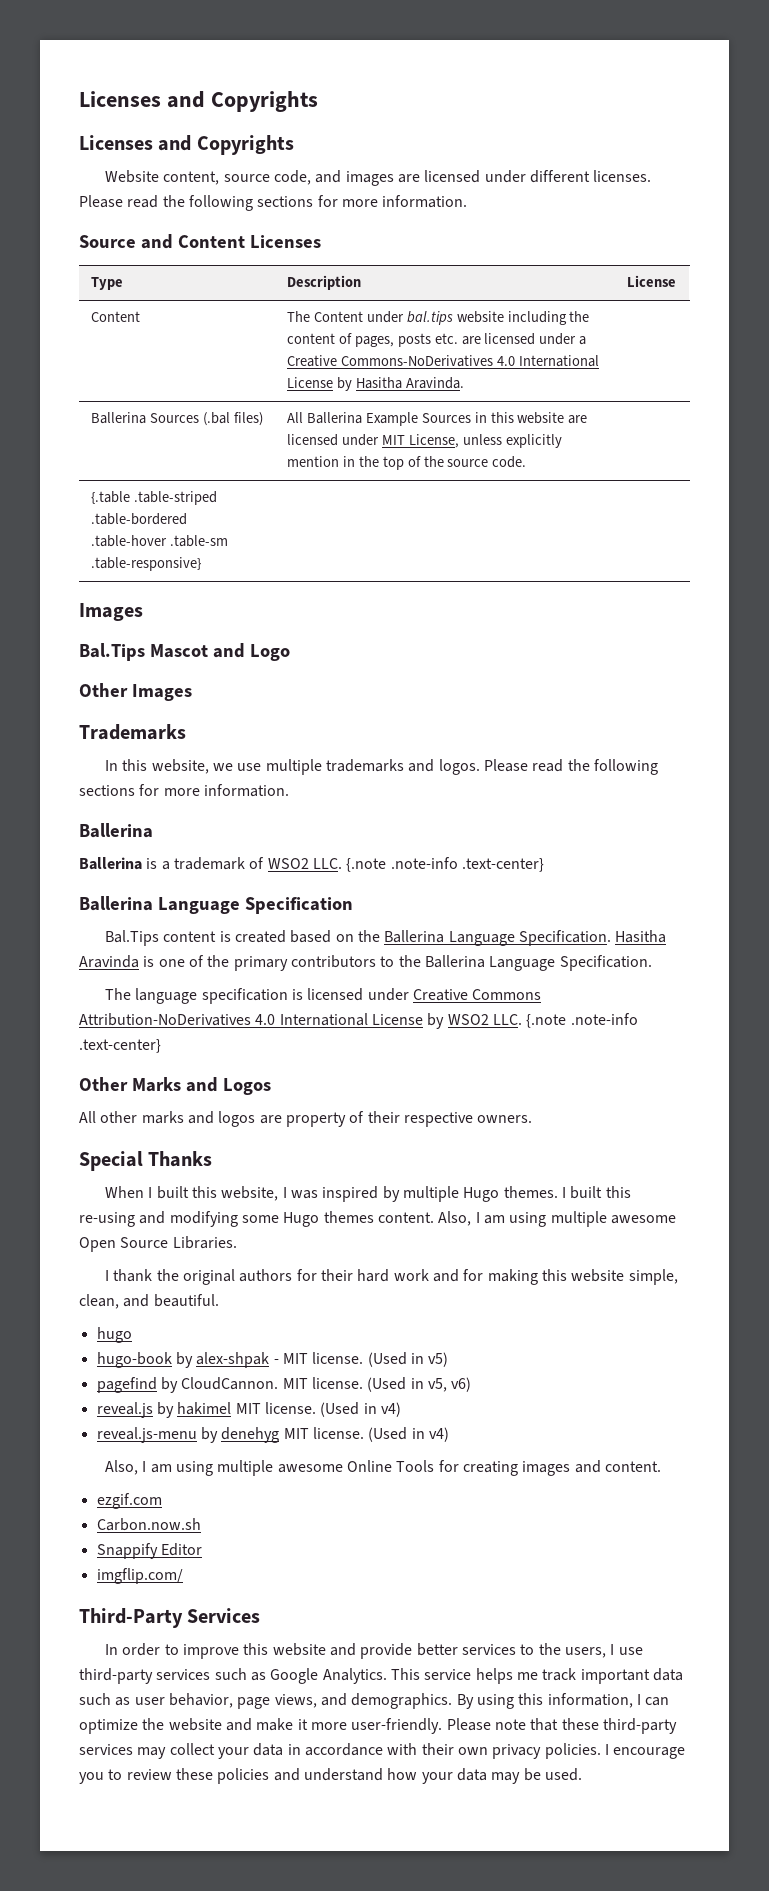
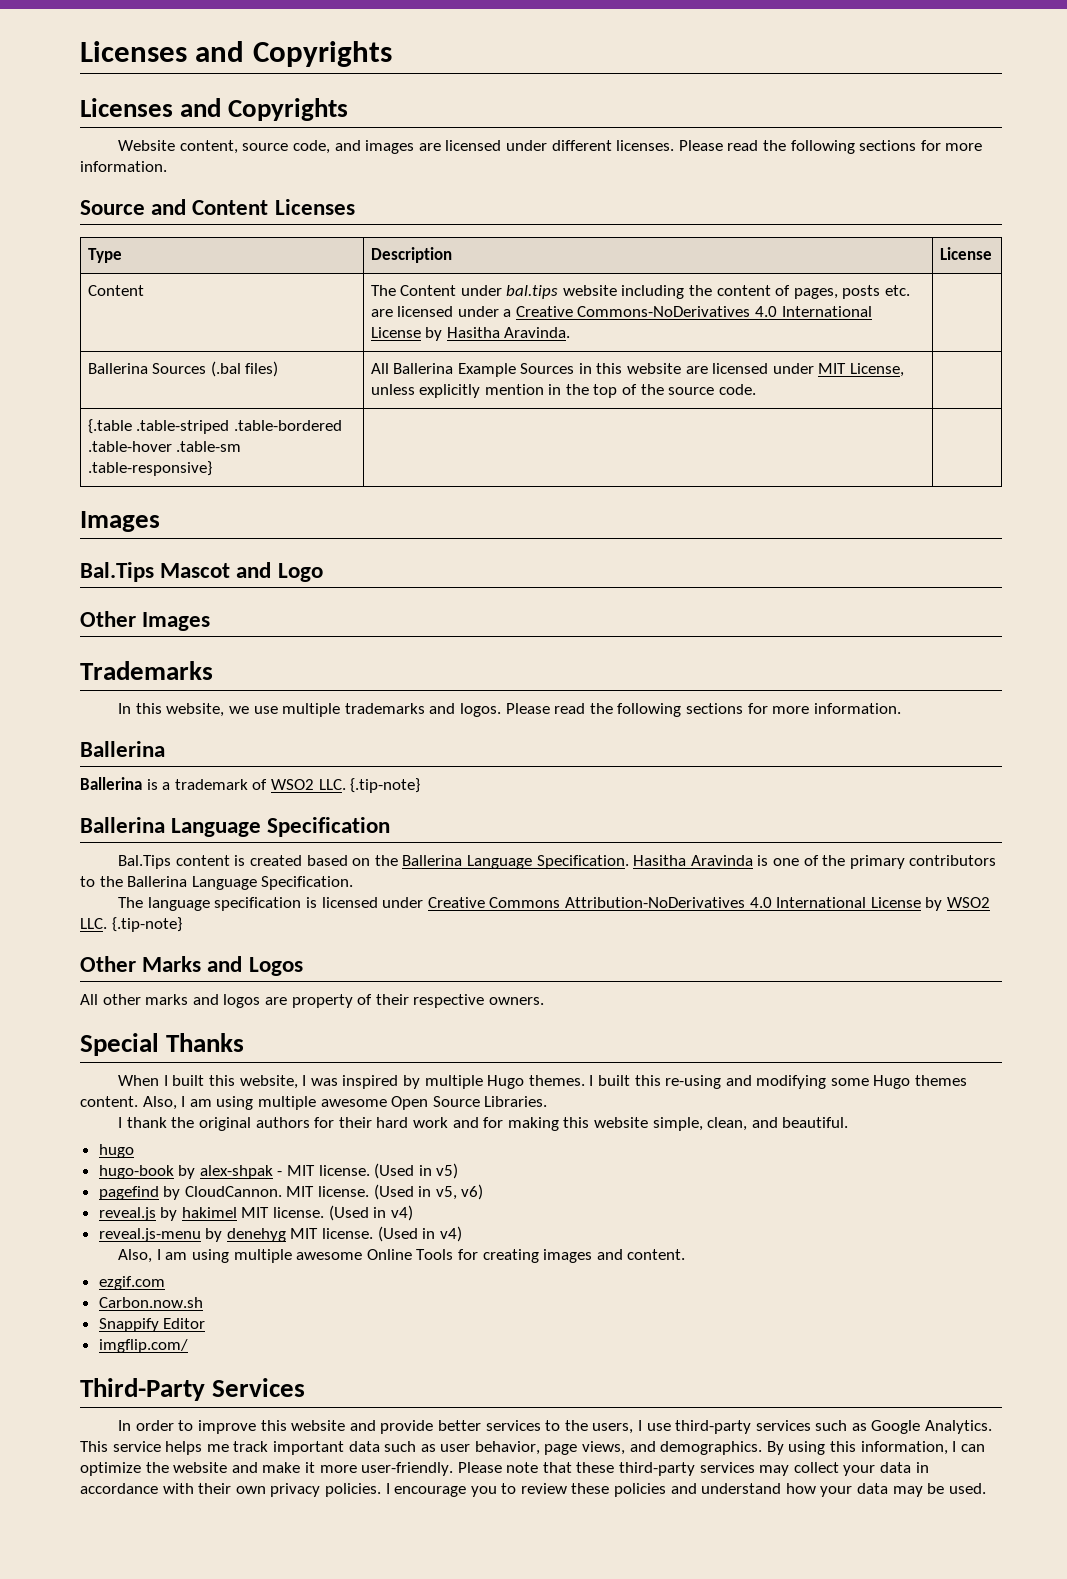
- Ballerina is a trademark of WSO2 LLC. {.note .note-info .text-center}
+ Ballerina is a trademark of WSO2 LLC. {.tip-note}
- The language specification is licensed under Creative Commons Attribution-NoDerivatives 4.0 International License by WSO2 LLC. {.note .note-info .text-center}
+ The language specification is licensed under Creative Commons Attribution-NoDerivatives 4.0 International License by WSO2 LLC. {.tip-note}

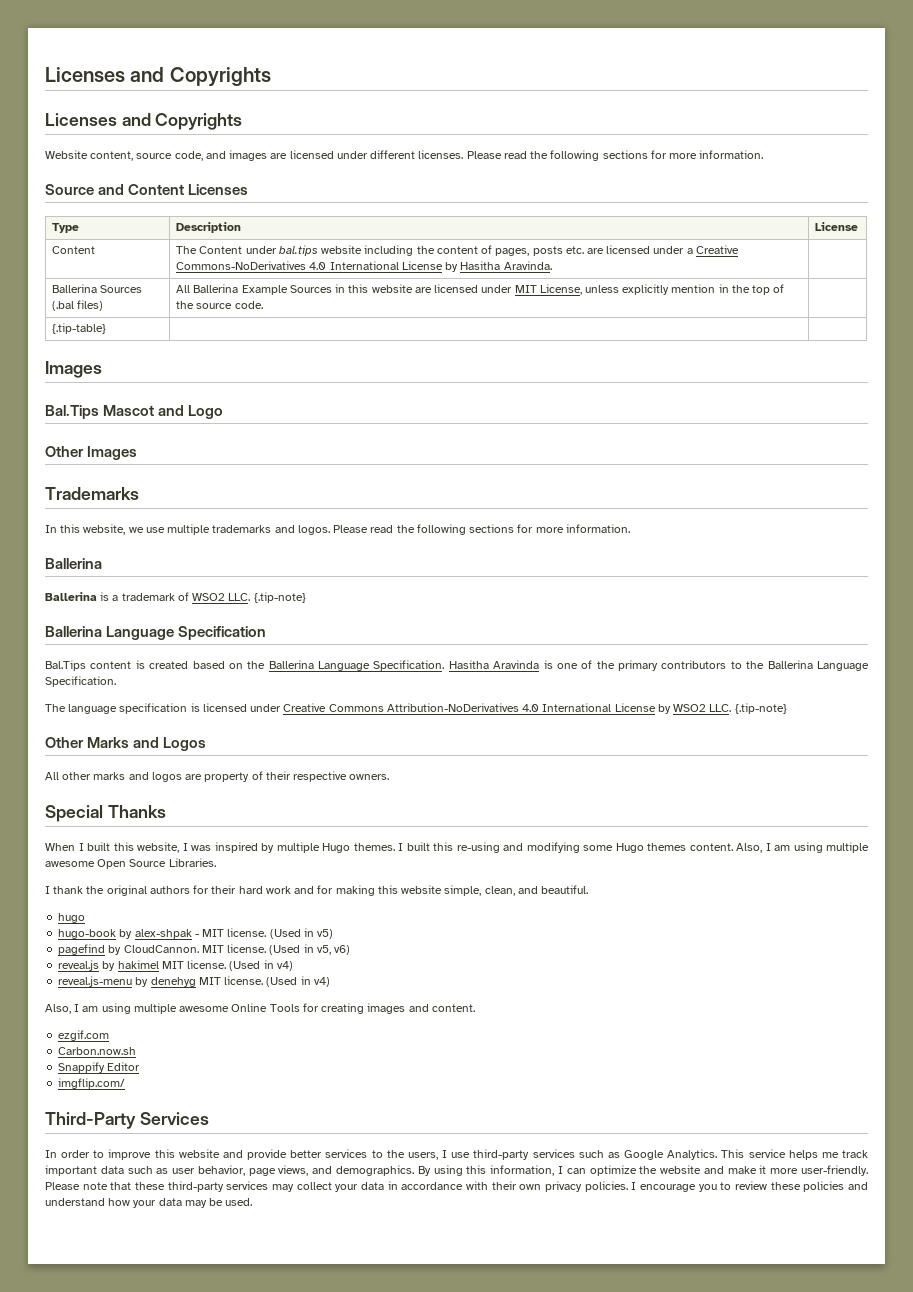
- {.table .table-striped .table-bordered .table-hover .table-sm .table-responsive} | |
+ {.tip-table} | |

